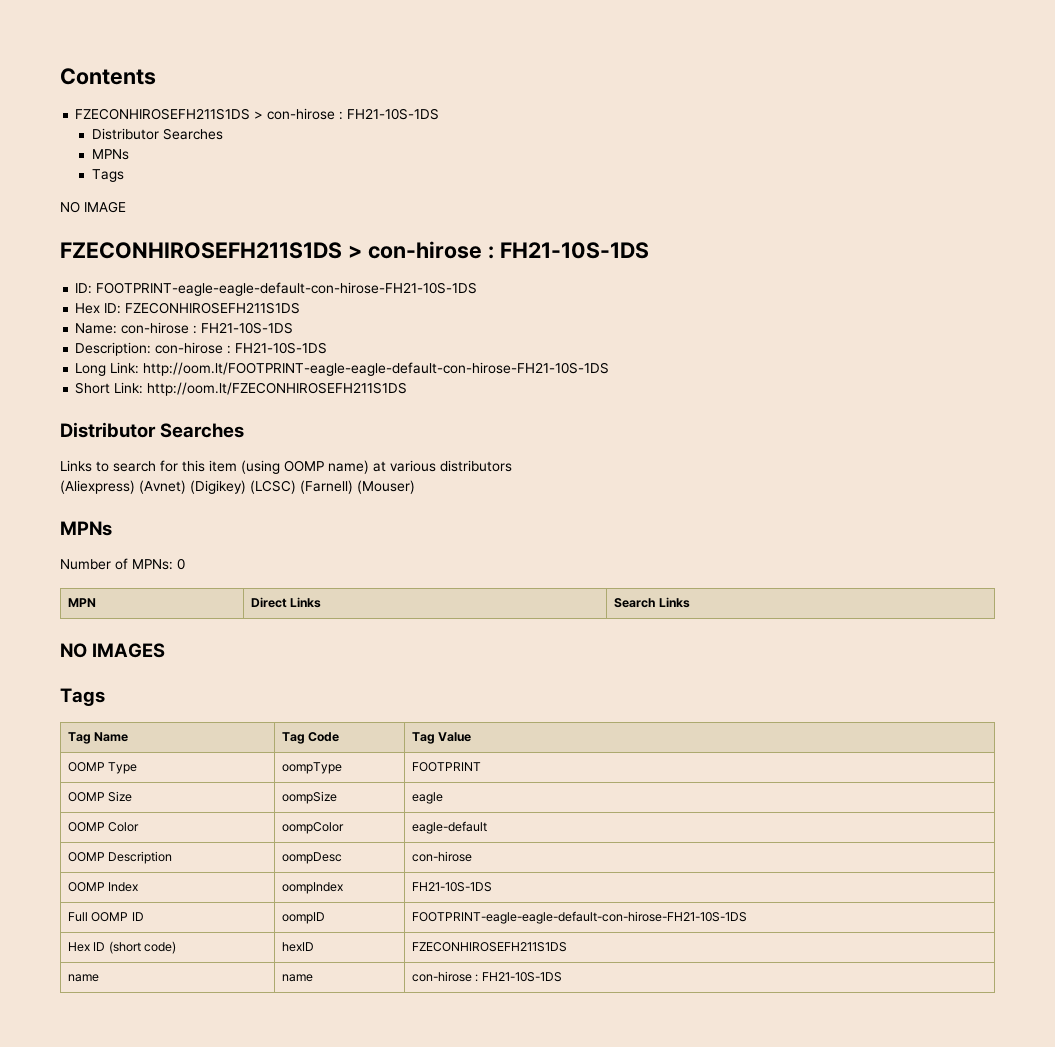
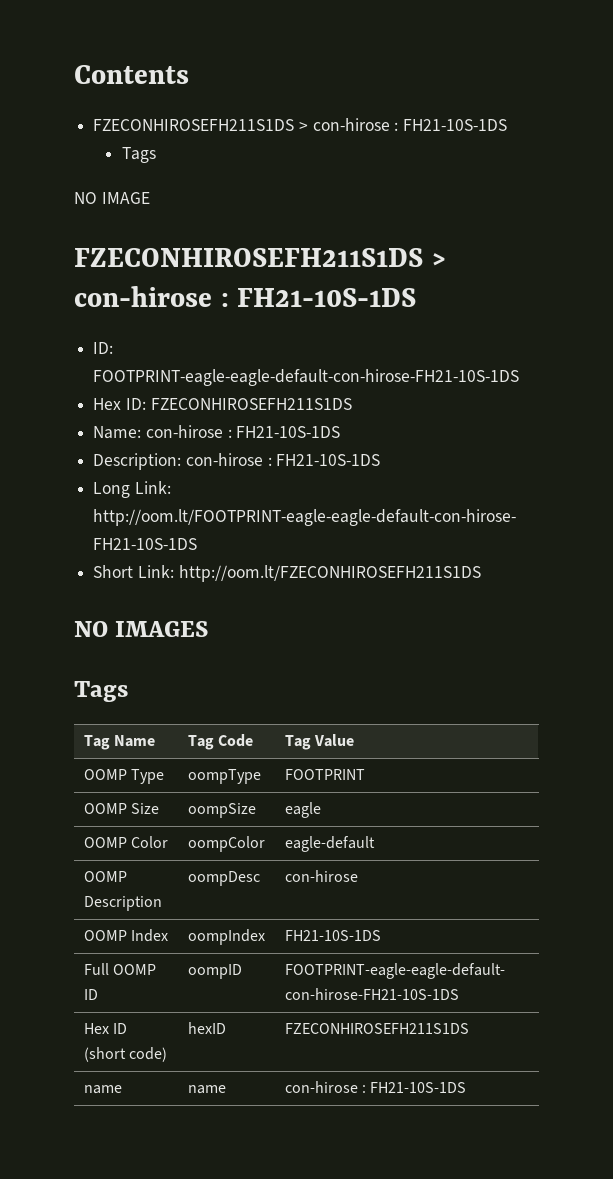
  Contents
  FZECONHIROSEFH211S1DS > con-hirose : FH21-10S-1DS
- Distributor Searches
- MPNs
  Short Link: http://oom.lt/FZECONHIROSEFH211S1DS
- Distributor Searches
- Links to search for this item (using OOMP name) at various distributors
- (Aliexpress) (Avnet) (Digikey) (LCSC) (Farnell) (Mouser)
- MPNs
- Number of MPNs: 0
- MPN | Direct Links | Search Links

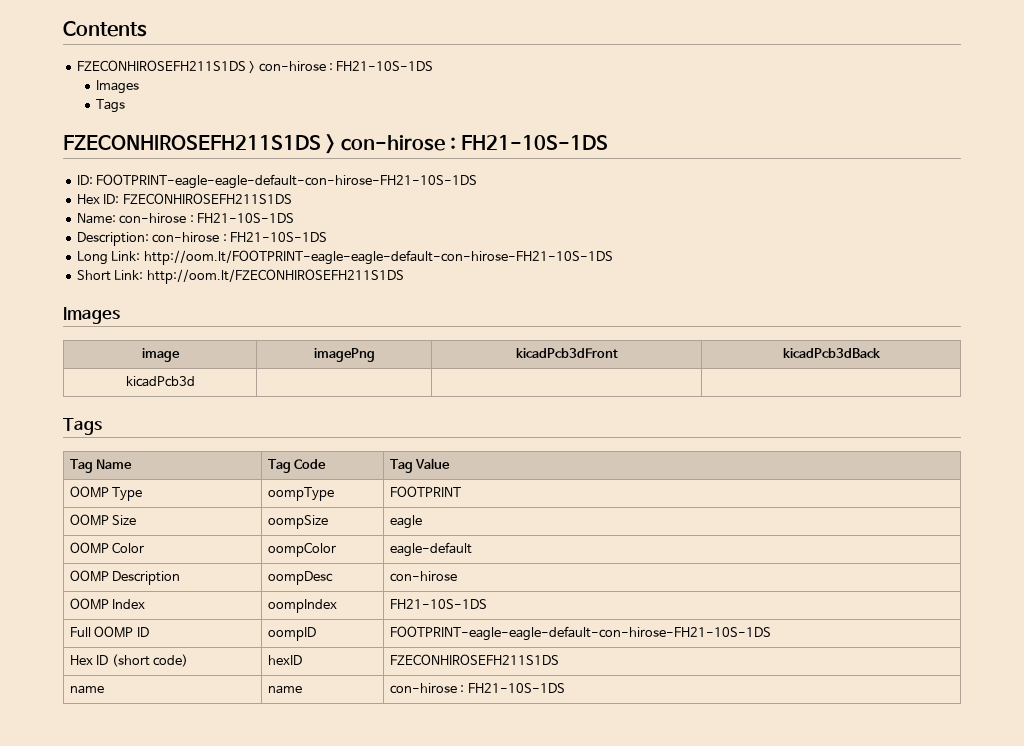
  Contents
  FZECONHIROSEFH211S1DS > con-hirose : FH21-10S-1DS
+ Images
  Tags
- NO IMAGE
  Short Link: http://oom.lt/FZECONHIROSEFH211S1DS
- NO IMAGES
+ Images
+ image | imagePng | kicadPcb3dFront | kicadPcb3dBack
+ kicadPcb3d | | |

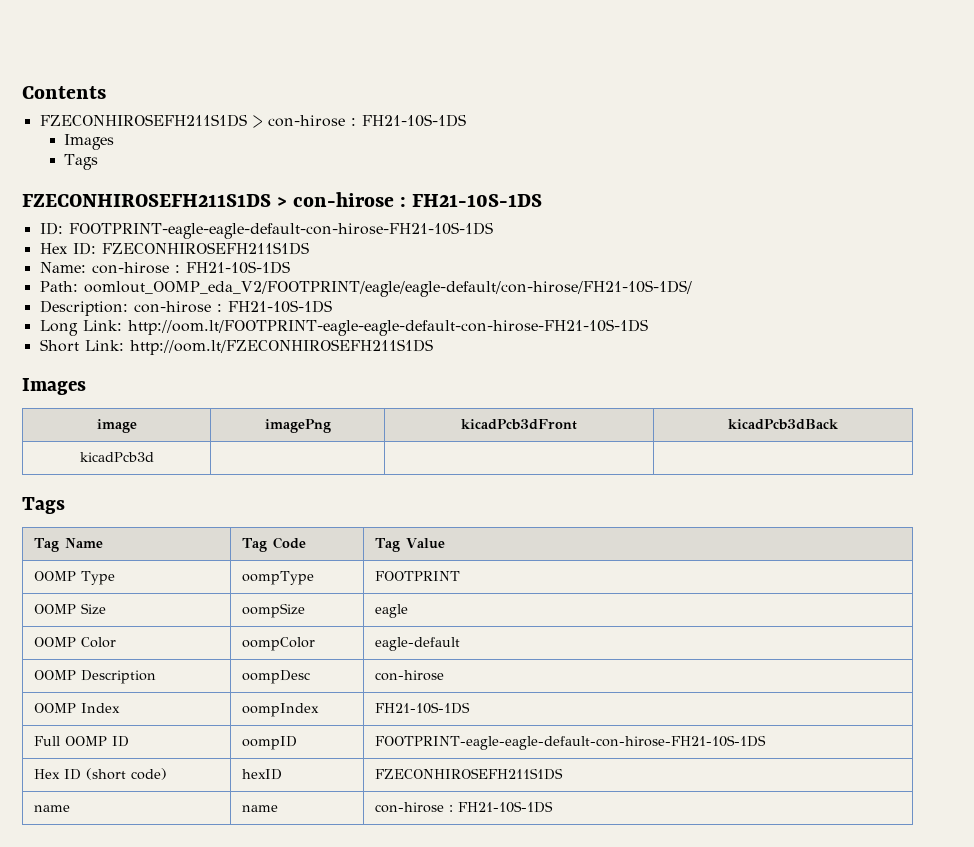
+ Path: oomlout_OOMP_eda_V2/FOOTPRINT/eagle/eagle-default/con-hirose/FH21-10S-1DS/

